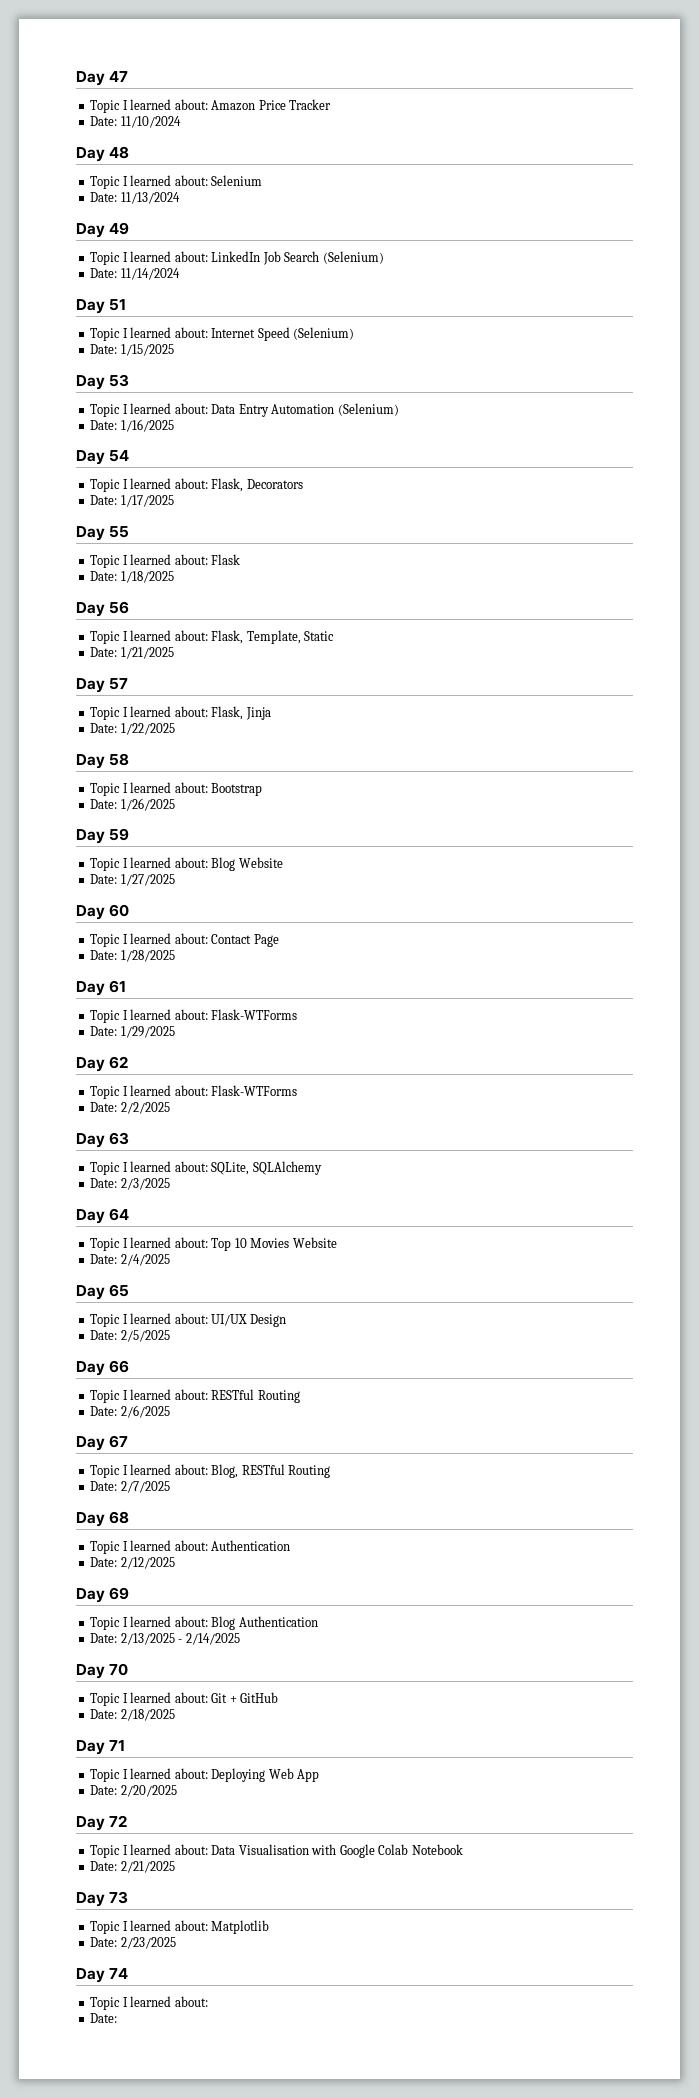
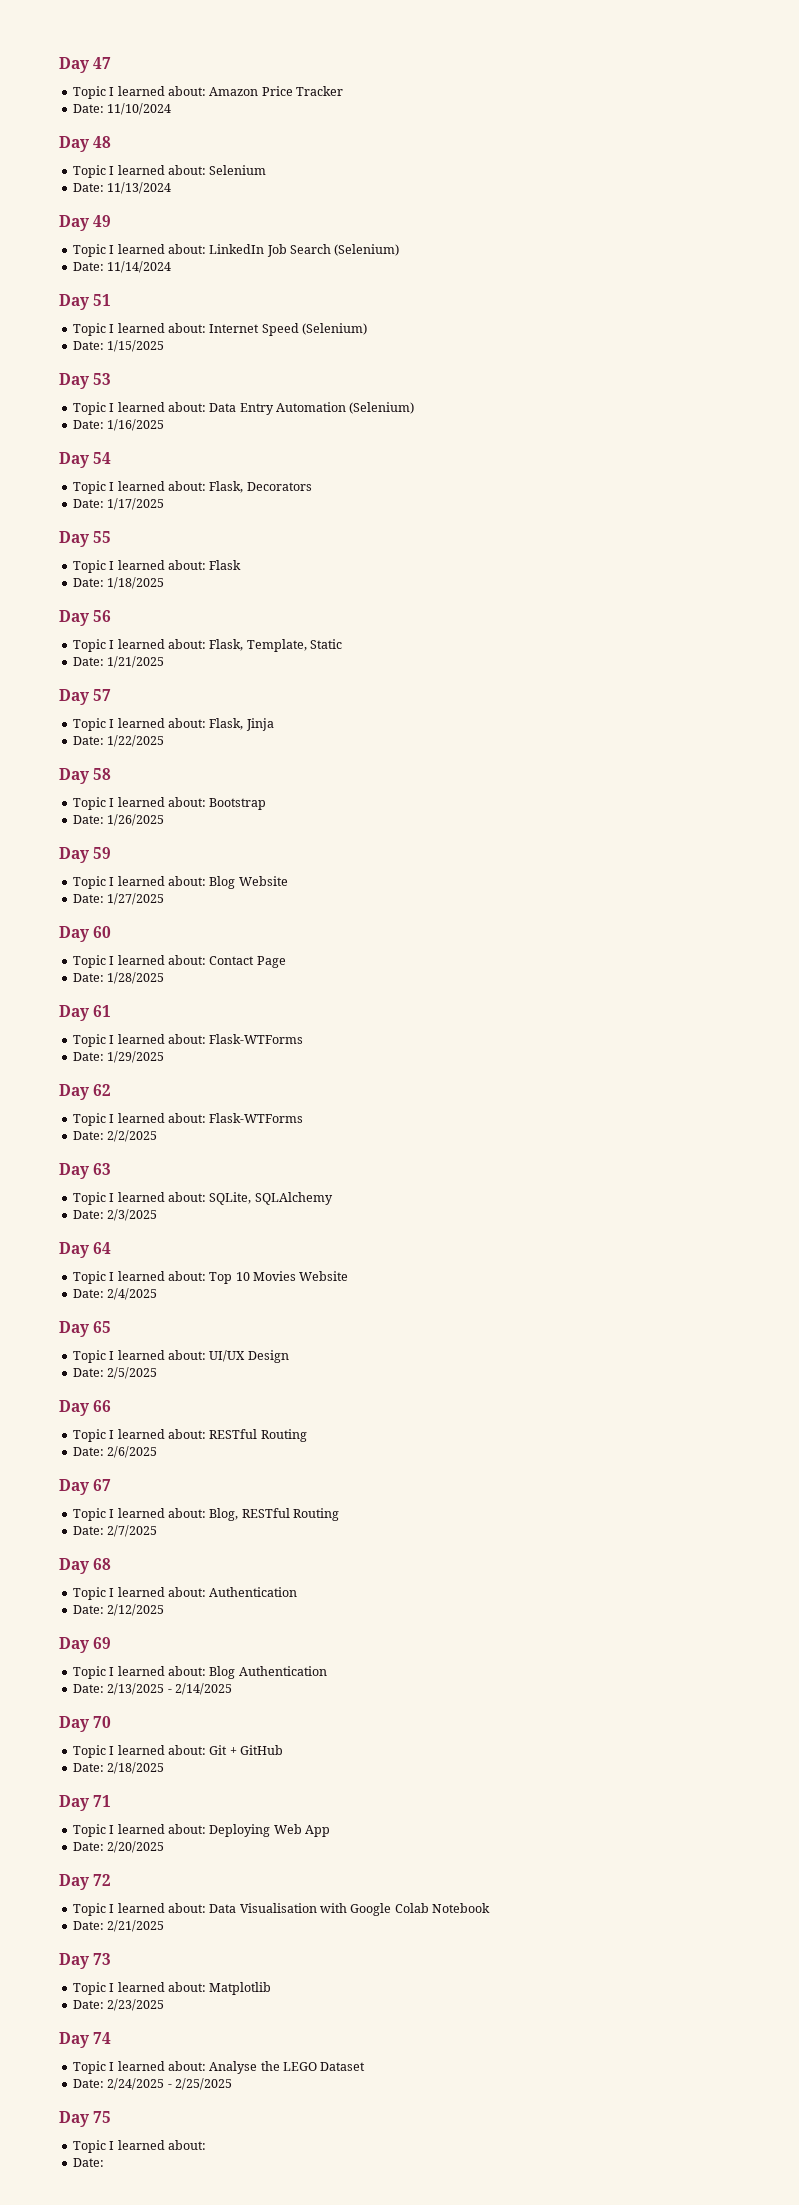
+ Topic I learned about: Analyse the LEGO Dataset
+ Date: 2/24/2025 - 2/25/2025
+ Day 75

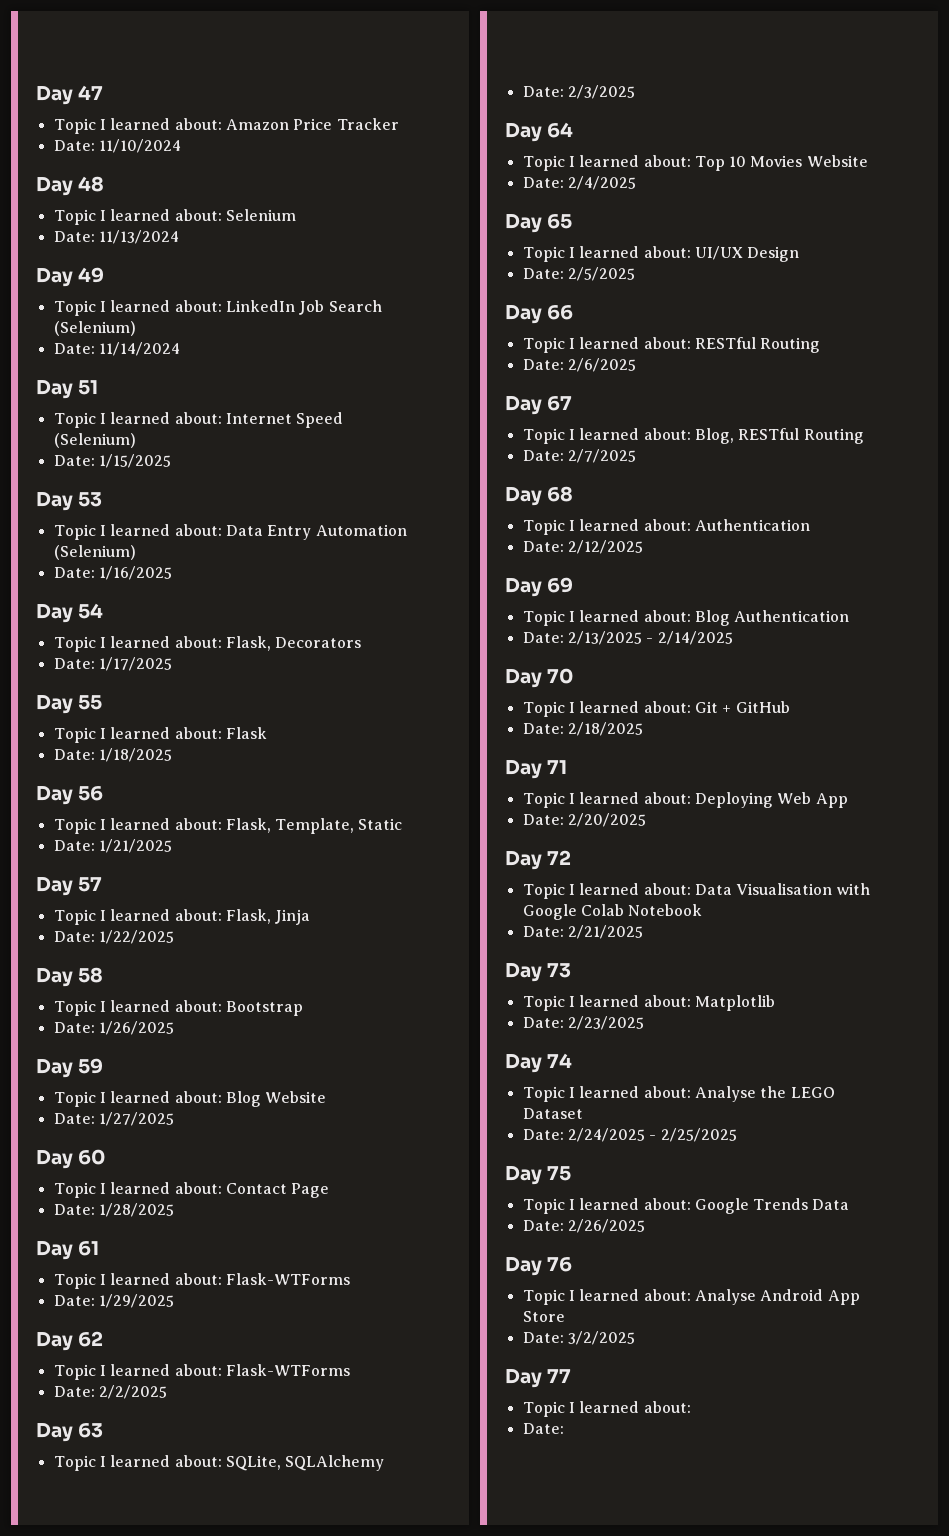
+ Topic I learned about: Google Trends Data
+ Date: 2/26/2025
+ Day 76
+ Topic I learned about: Analyse Android App Store
+ Date: 3/2/2025
+ Day 77

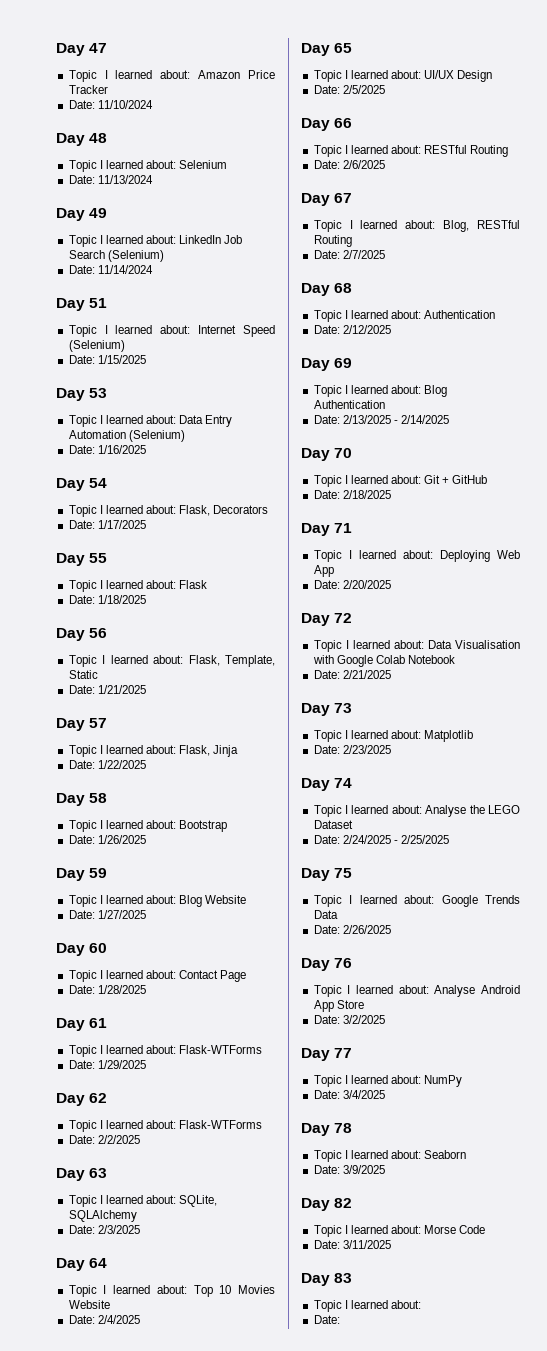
+ Topic I learned about: NumPy
+ Date: 3/4/2025
+ Day 78
+ Topic I learned about: Seaborn
+ Date: 3/9/2025
+ Day 82
+ Topic I learned about: Morse Code
+ Date: 3/11/2025
+ Day 83

